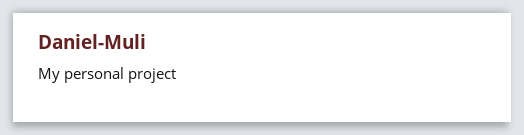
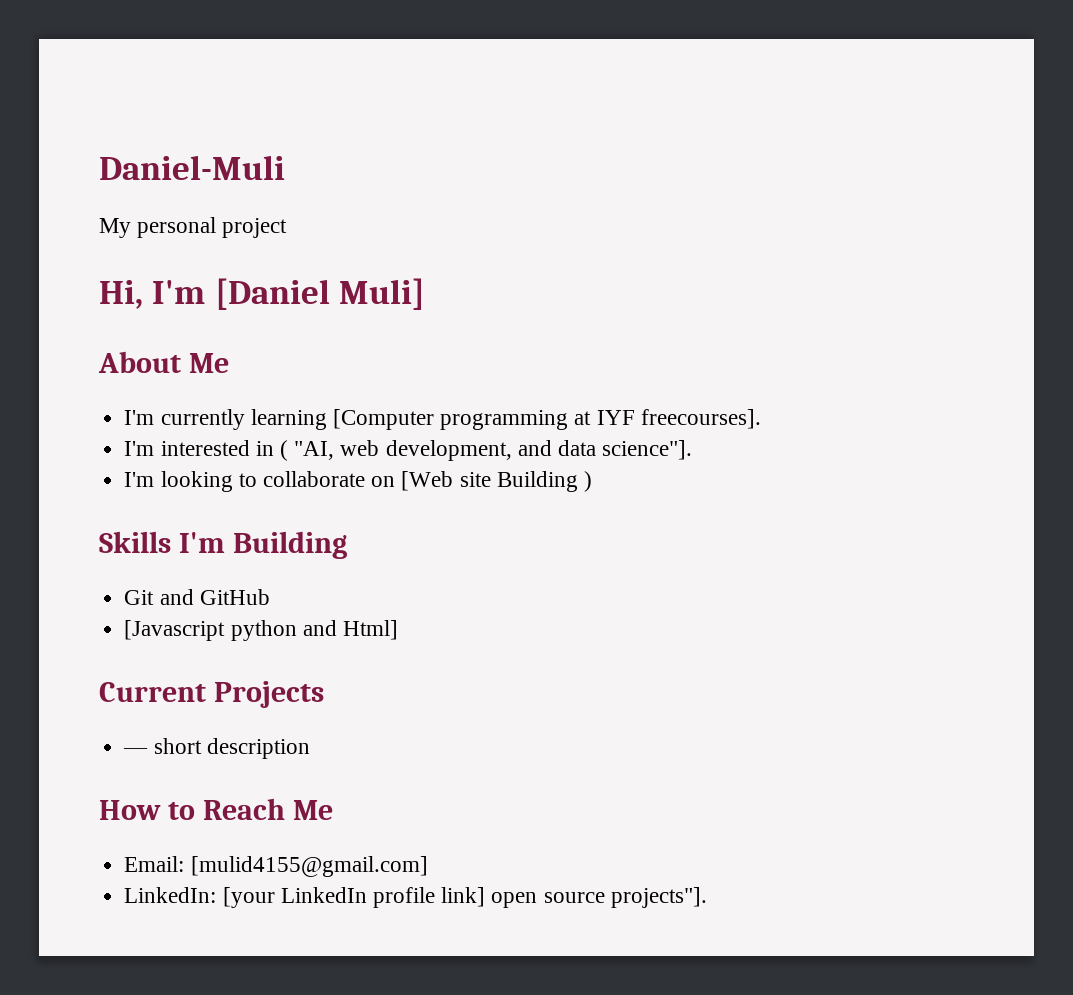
+ Hi, I'm [Daniel Muli]
+ About Me
+ I'm currently learning [Computer programming at IYF freecourses].
+ I'm interested in ( "AI, web development, and data science"].
+ I'm looking to collaborate on [Web site Building )
+ Skills I'm Building
+ Git and GitHub
+ [Javascript python and Html]
+ Current Projects
+ — short description
+ How to Reach Me
+ Email: [mulid4155@gmail.com]
+ LinkedIn: [your LinkedIn profile link] open source projects"].

